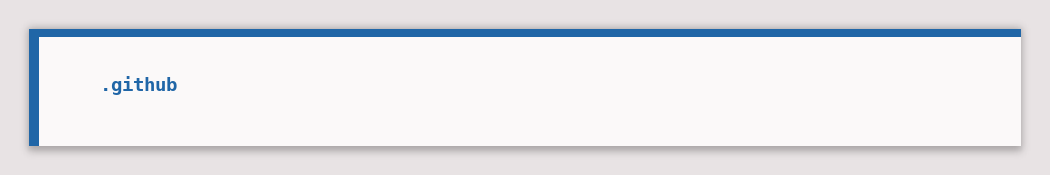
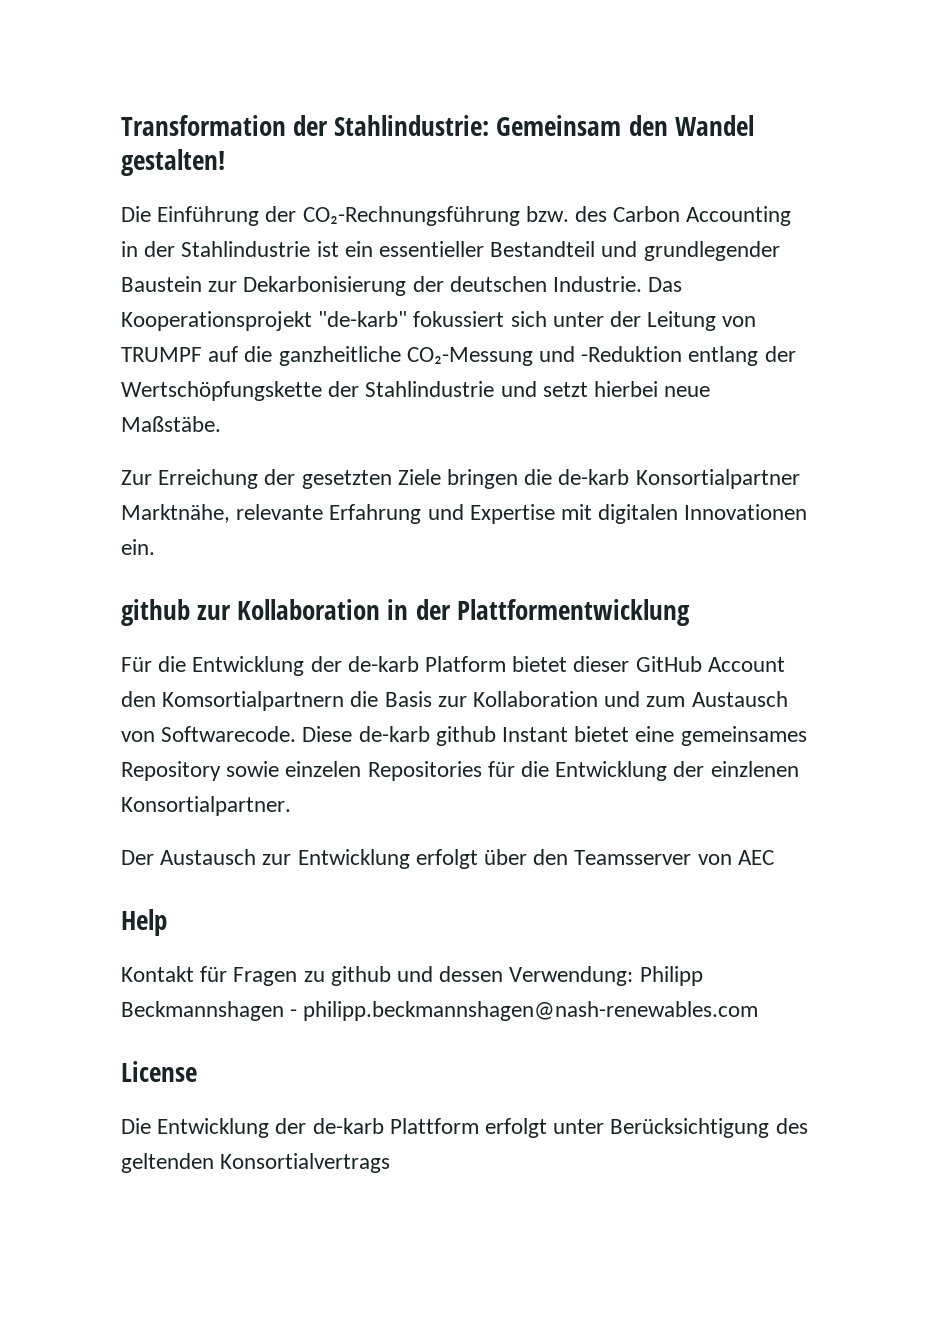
- .github
+ Transformation der Stahlindustrie: Gemeinsam den Wandel gestalten!
+ Die Einführung der CO₂-Rechnungsführung bzw. des Carbon Accounting in der Stahlindustrie ist ein essentieller Bestandteil und grundlegender Baustein zur Dekarbonisierung der deutschen Industrie. Das Kooperationsprojekt "de-karb" fokussiert sich unter der Leitung von TRUMPF auf die ganzheitliche CO₂-Messung und -Reduktion entlang der Wertschöpfungskette der Stahlindustrie und setzt hierbei neue Maßstäbe.
+ Zur Erreichung der gesetzten Ziele bringen die de-karb Konsortialpartner Marktnähe, relevante Erfahrung und Expertise mit digitalen Innovationen ein.
+ github zur Kollaboration in der Plattformentwicklung
+ Für die Entwicklung der de-karb Platform bietet dieser GitHub Account den Komsortialpartnern die Basis zur Kollaboration und zum Austausch von Softwarecode. Diese de-karb github Instant bietet eine gemeinsames Repository sowie einzelen Repositories für die Entwicklung der einzlenen Konsortialpartner.
+ Der Austausch zur Entwicklung erfolgt über den Teamsserver von AEC
+ Help
+ Kontakt für Fragen zu github und dessen Verwendung: Philipp Beckmannshagen - philipp.beckmannshagen@nash-renewables.com
+ License
+ Die Entwicklung der de-karb Plattform erfolgt unter Berücksichtigung des geltenden Konsortialvertrags

